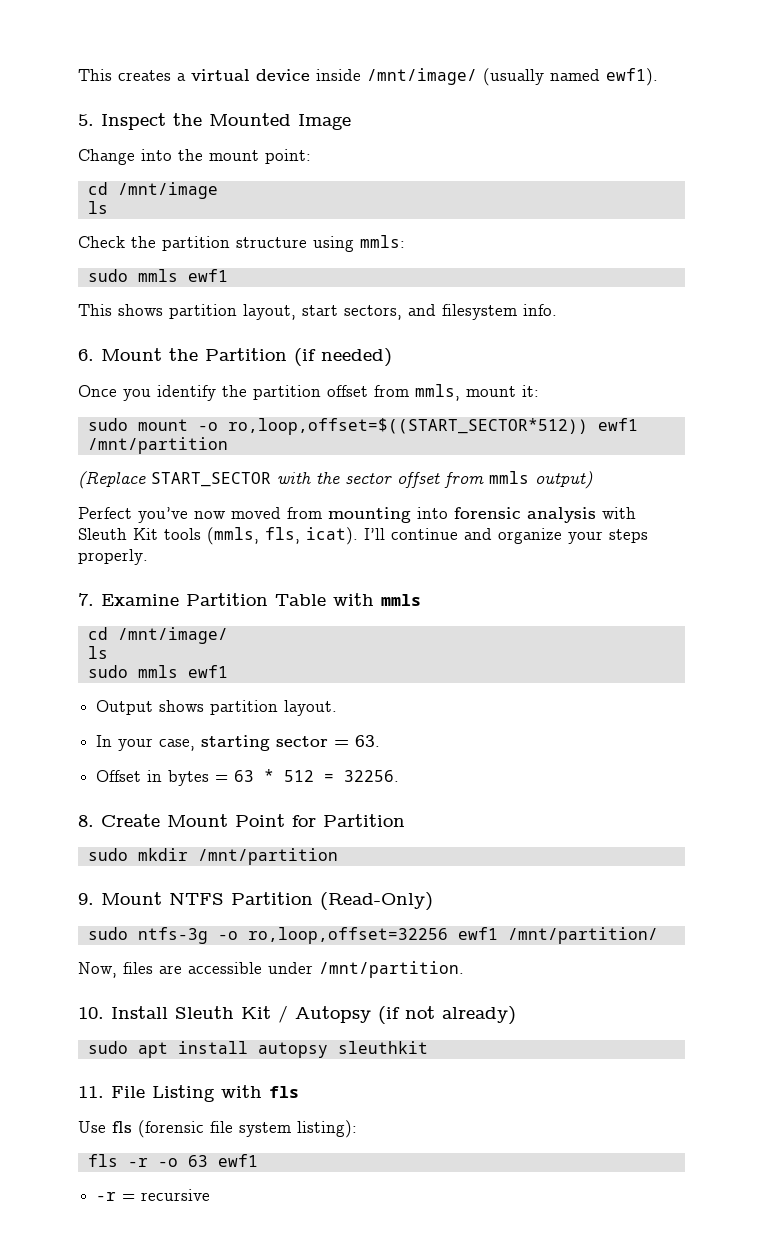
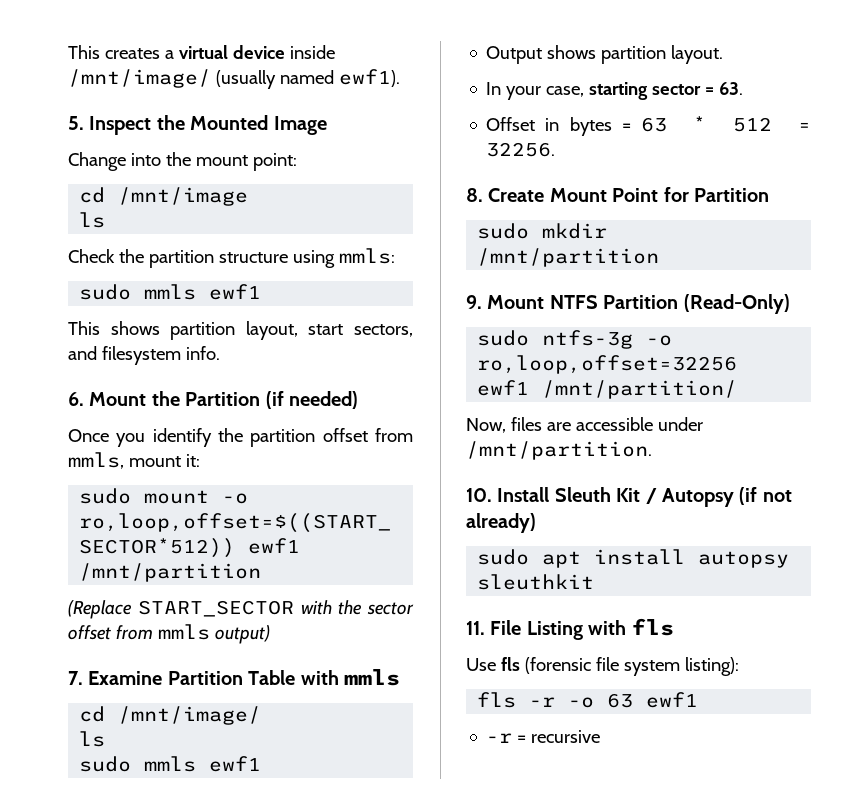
- Perfect you’ve now moved from mounting into forensic analysis with Sleuth Kit tools (mmls, fls, icat). I’ll continue and organize your steps properly.

